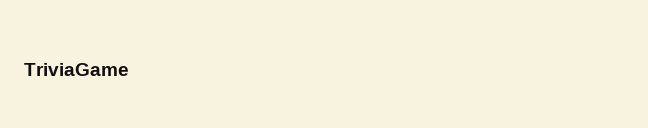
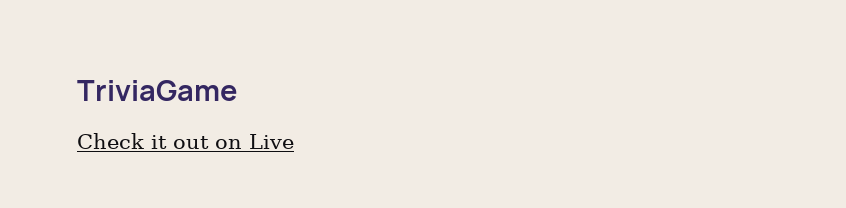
+ Check it out on Live

